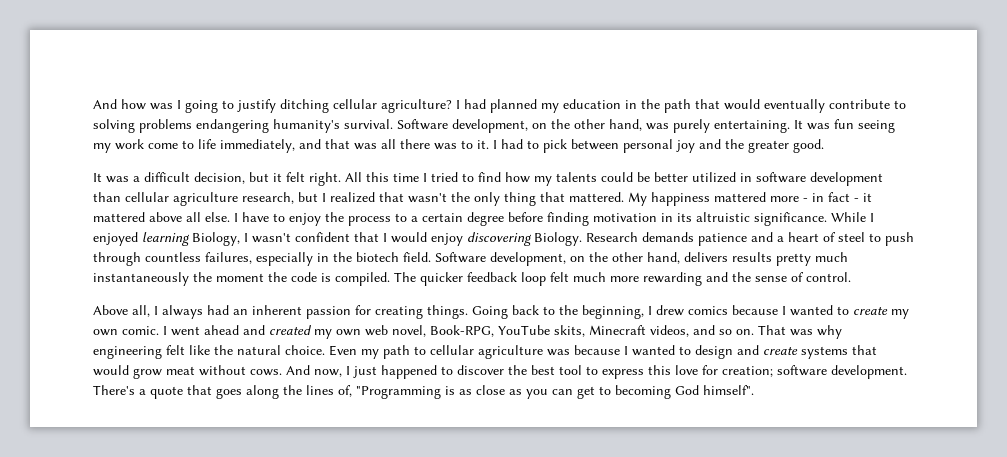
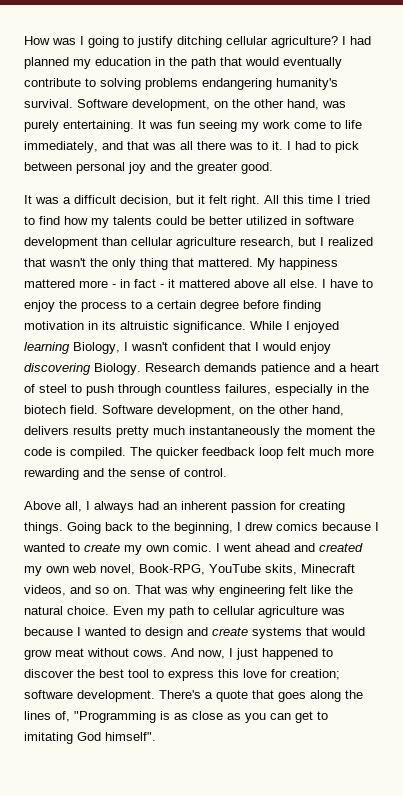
- And how was I going to justify ditching cellular agriculture?
+ How was I going to justify ditching cellular agriculture?
- There's a quote that goes along the lines of, "Programming is as close as you can get to becoming God himself".
+ There's a quote that goes along the lines of, "Programming is as close as you can get to imitating God himself".

